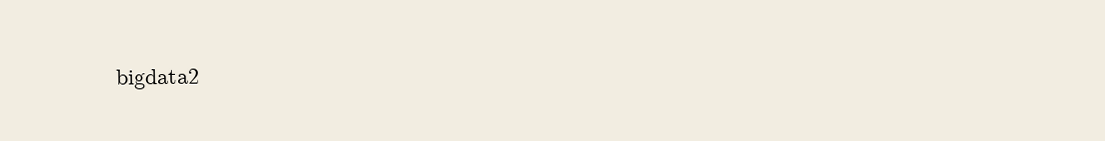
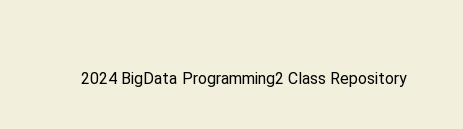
- bigdata2
+ 2024 BigData Programming2 Class Repository

